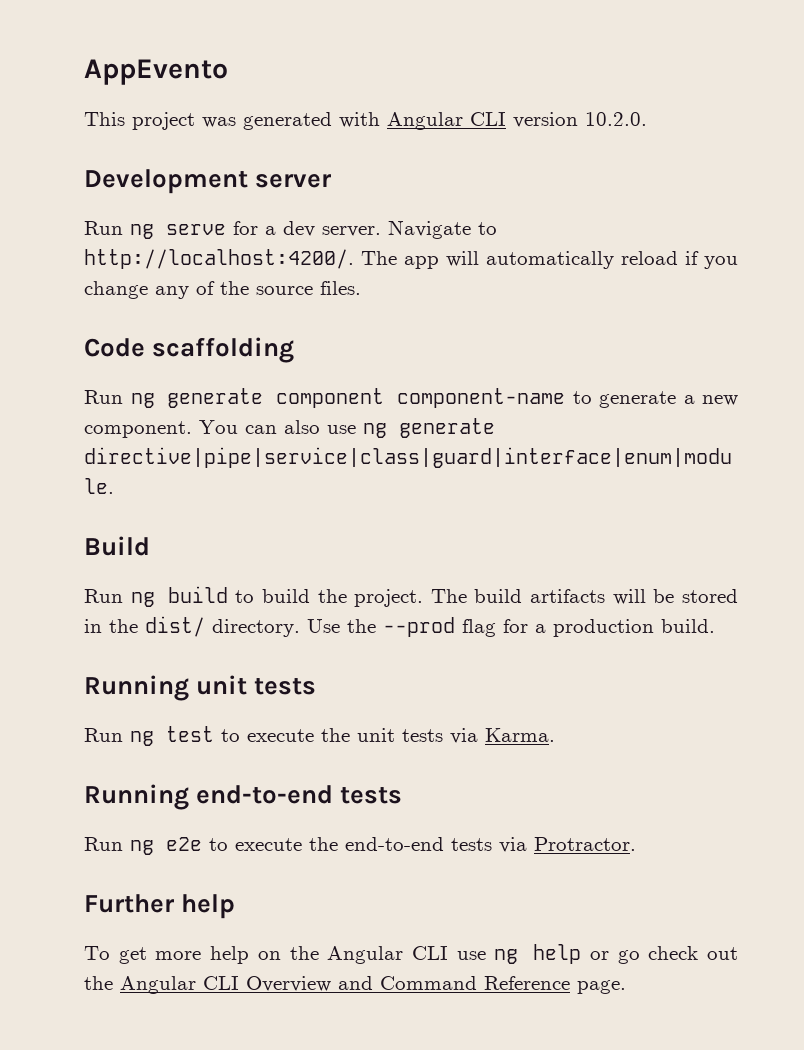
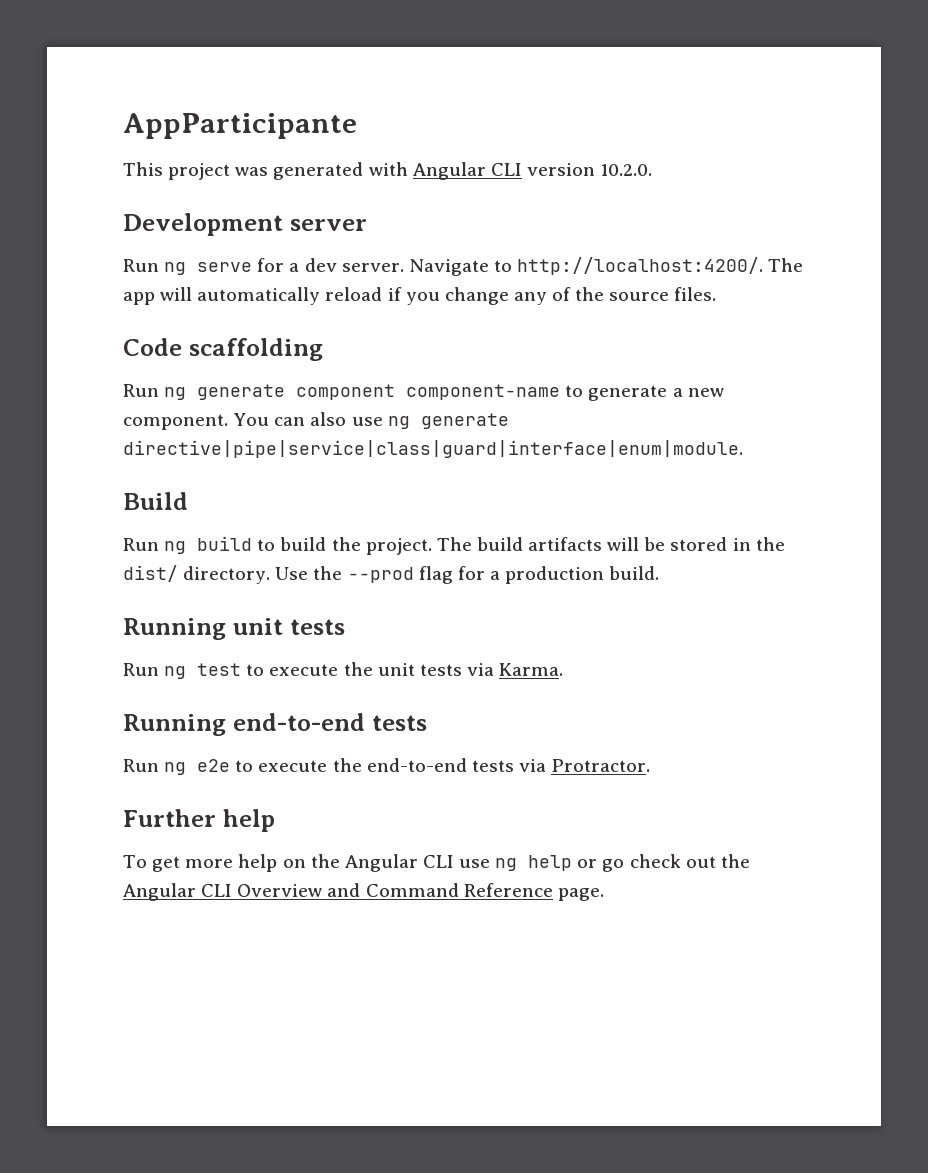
- AppEvento
+ AppParticipante

